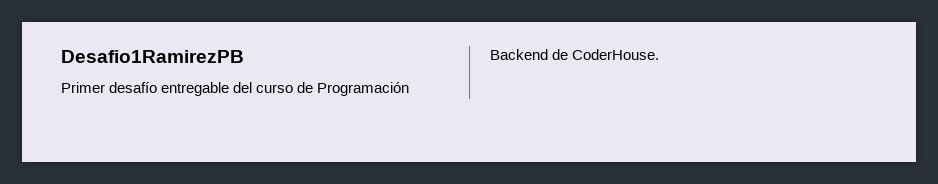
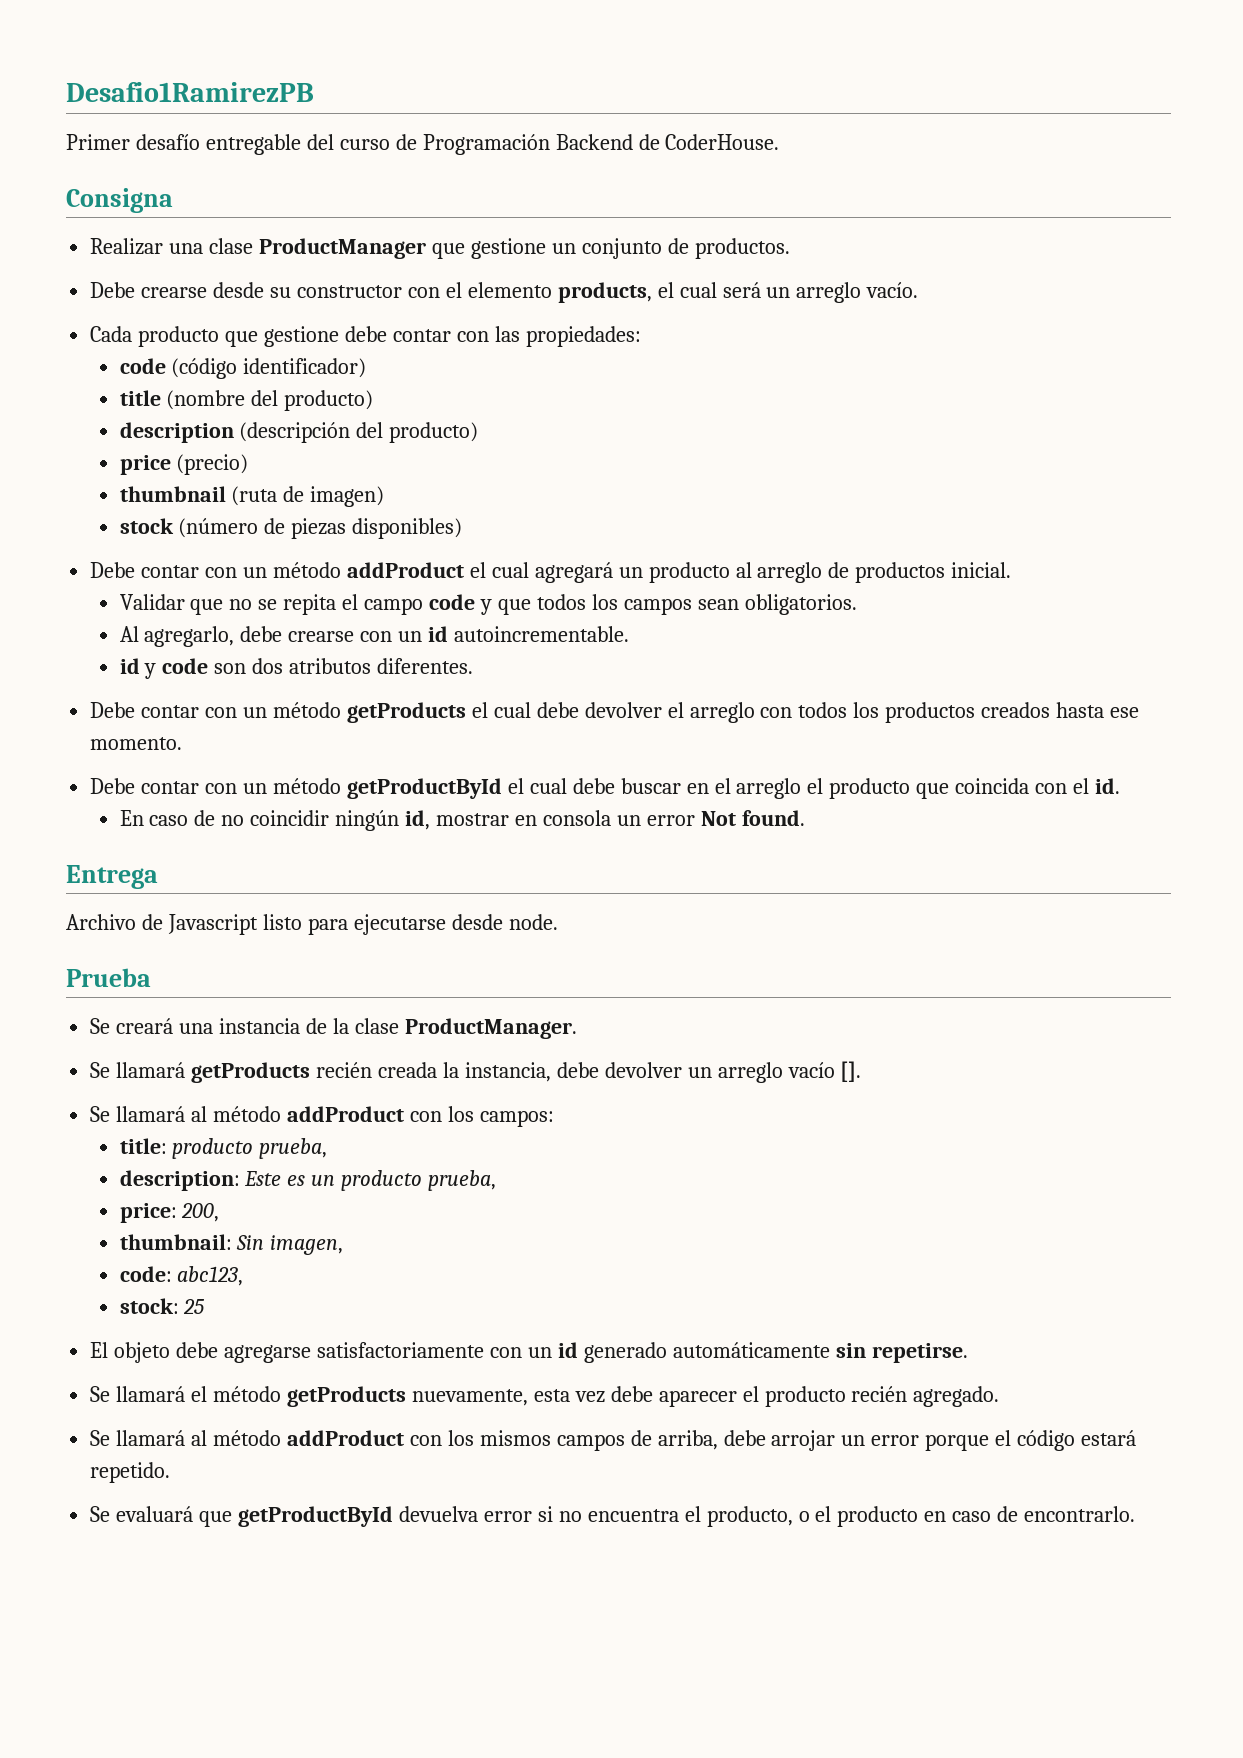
+ Consigna
+ Realizar una clase ProductManager que gestione un conjunto de productos.
+ Debe crearse desde su constructor con el elemento products, el cual será un arreglo vacío.
+ Cada producto que gestione debe contar con las propiedades:
+ code (código identificador)
+ title (nombre del producto)
+ description (descripción del producto)
+ price (precio)
+ thumbnail (ruta de imagen)
+ stock (número de piezas disponibles)
+ Debe contar con un método addProduct el cual agregará un producto al arreglo de productos inicial.
+ Validar que no se repita el campo code y que todos los campos sean obligatorios.
+ Al agregarlo, debe crearse con un id autoincrementable.
+ id y code son dos atributos diferentes.
+ Debe contar con un método getProducts el cual debe devolver el arreglo con todos los productos creados hasta ese momento.
+ Debe contar con un método getProductById el cual debe buscar en el arreglo el producto que coincida con el id.
+ En caso de no coincidir ningún id, mostrar en consola un error Not found.
+ Entrega
+ Archivo de Javascript listo para ejecutarse desde node.
+ Prueba
+ Se creará una instancia de la clase ProductManager.
+ Se llamará getProducts recién creada la instancia, debe devolver un arreglo vacío [].
+ Se llamará al método addProduct con los campos:
+ title: producto prueba,
+ description: Este es un producto prueba,
+ price: 200,
+ thumbnail: Sin imagen,
+ code: abc123,
+ stock: 25
+ El objeto debe agregarse satisfactoriamente con un id generado automáticamente sin repetirse.
+ Se llamará el método getProducts nuevamente, esta vez debe aparecer el producto recién agregado.
+ Se llamará al método addProduct con los mismos campos de arriba, debe arrojar un error porque el código estará repetido.
+ Se evaluará que getProductById devuelva error si no encuentra el producto, o el producto en caso de encontrarlo.

